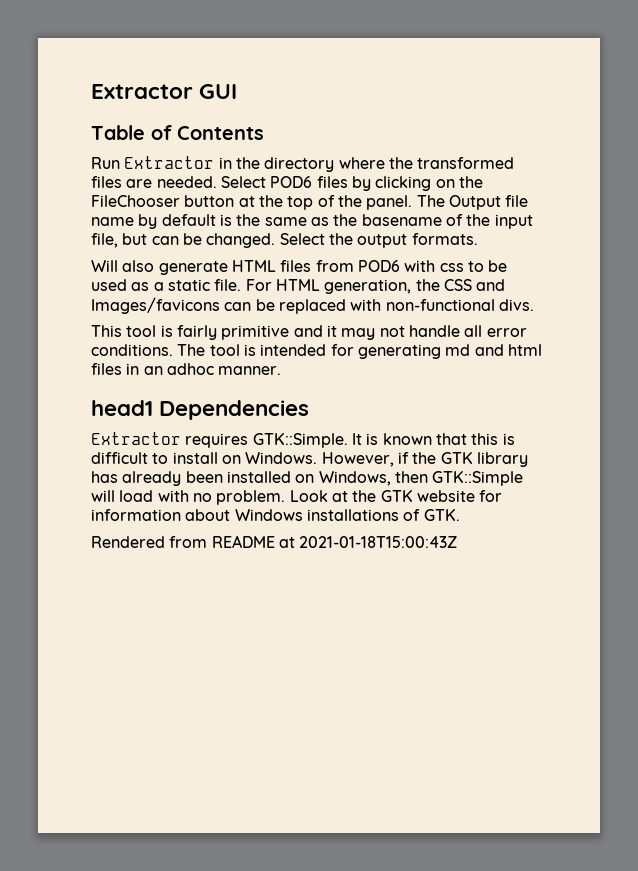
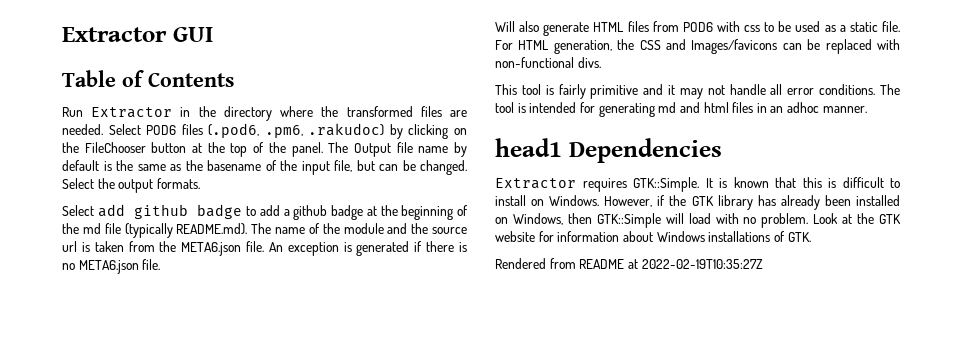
- Select POD6 files by clicking on the FileChooser button at the top of the panel.
+ Select POD6 files (.pod6, .pm6, .rakudoc) by clicking on the FileChooser button at the top of the panel.
+ Select add github badge to add a github badge at the beginning of the md file (typically README.md). The name of the module and the source url is taken from the META6.json file. An exception is generated if there is no META6.json file.
- Rendered from README at 2021-01-18T15:00:43Z
+ Rendered from README at 2022-02-19T10:35:27Z

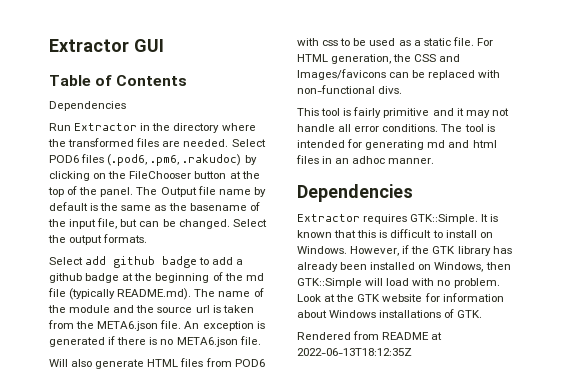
  Table of Contents
+ Dependencies
  The tool is intended for generating md and html files in an adhoc manner.
- head1 Dependencies
+ Dependencies
- Rendered from README at 2022-02-19T10:35:27Z
+ Rendered from README at 2022-06-13T18:12:35Z

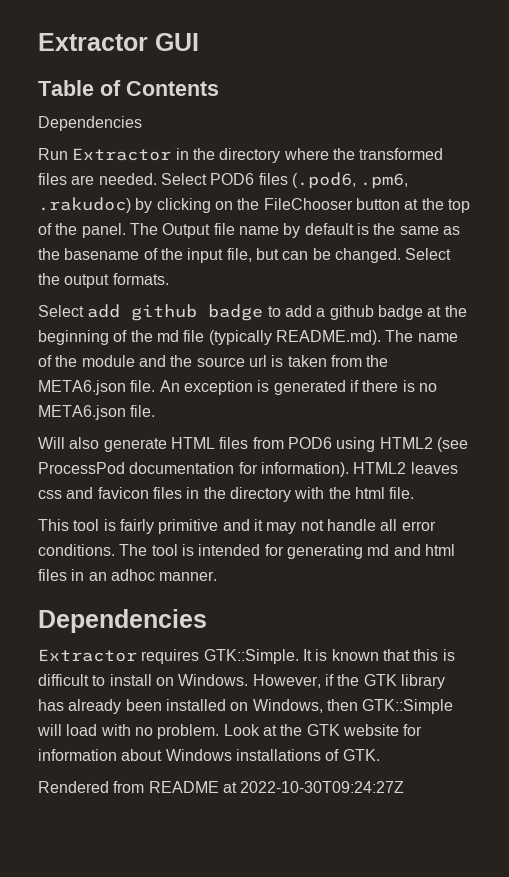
- Will also generate HTML files from POD6 with css to be used as a static file. For HTML generation, the CSS and Images/favicons can be replaced with non-functional divs.
+ Will also generate HTML files from POD6 using HTML2 (see ProcessPod documentation for information). HTML2 leaves css and favicon files in the directory with the html file.
- Rendered from README at 2022-06-13T18:12:35Z
+ Rendered from README at 2022-10-30T09:24:27Z

